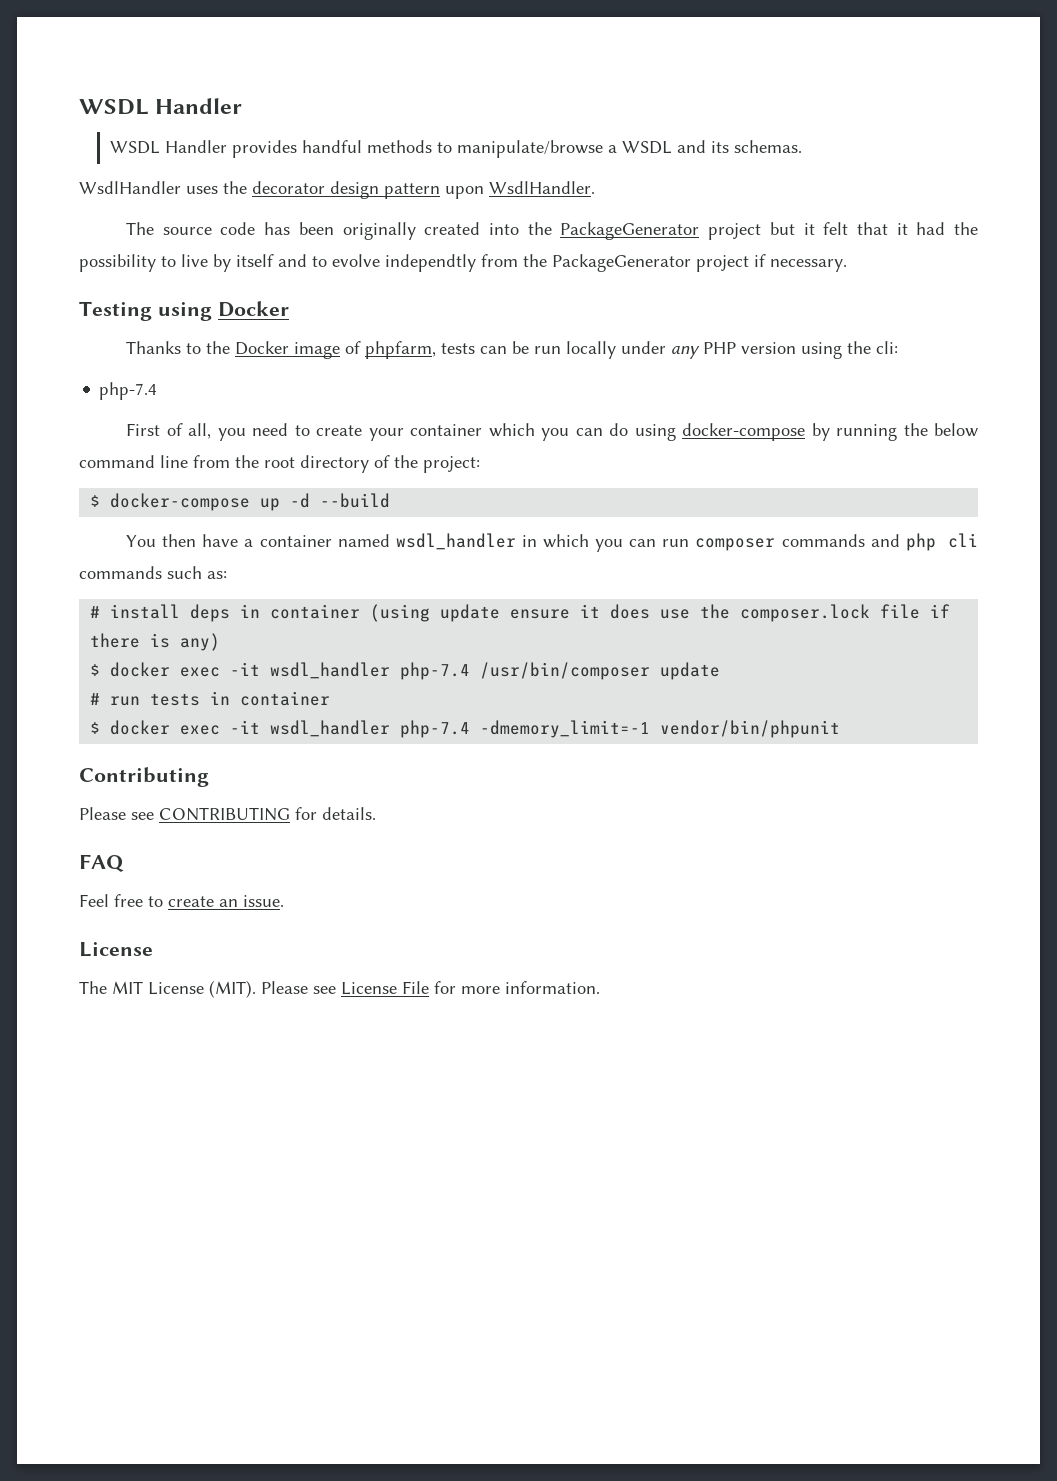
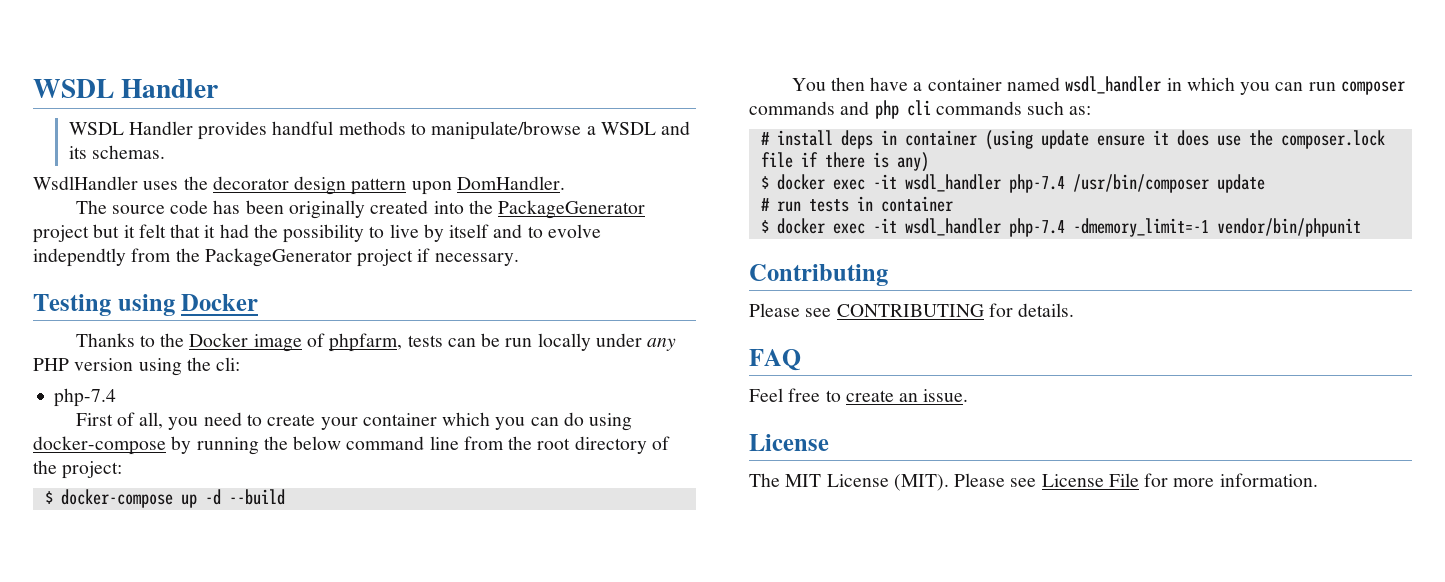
- WsdlHandler uses the decorator design pattern upon WsdlHandler.
+ WsdlHandler uses the decorator design pattern upon DomHandler.

